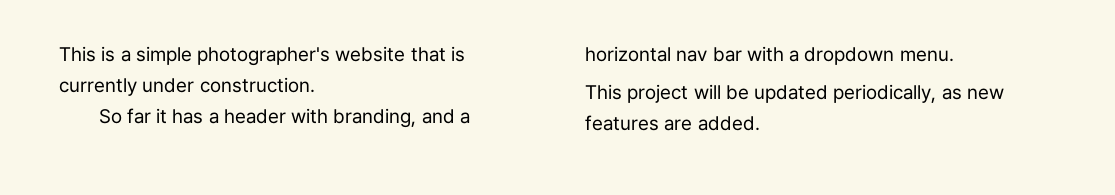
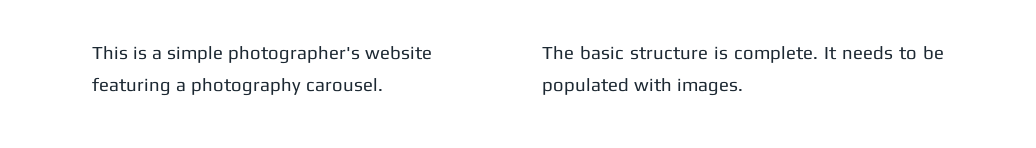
- This is a simple photographer's website that is currently under construction.
- So far it has a header with branding, and a horizontal nav bar with a dropdown menu.
- This project will be updated periodically, as new features are added.
+ This is a simple photographer's website featuring a photography carousel.
+ The basic structure is complete. It needs to be populated with images.

